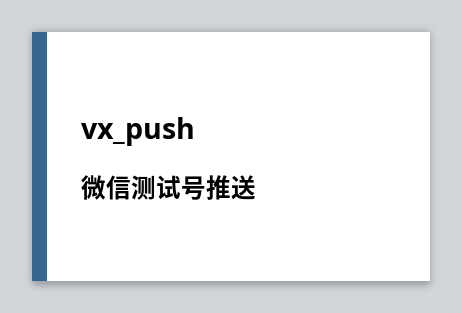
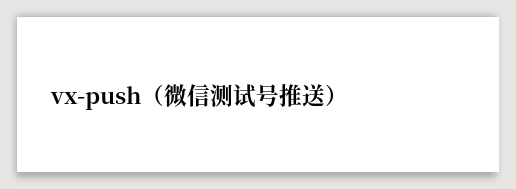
- vx_push
- 微信测试号推送
+ vx-push（微信测试号推送）

